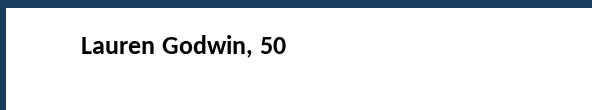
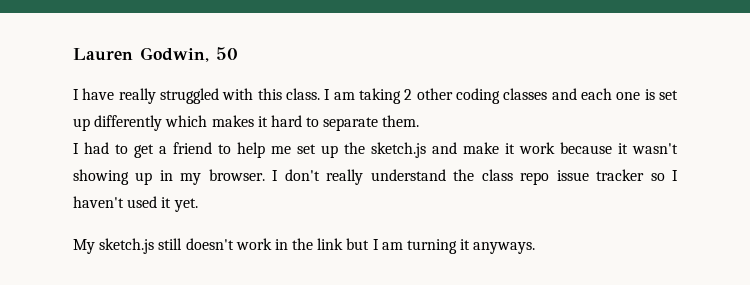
+ I have really struggled with this class. I am taking 2 other coding classes and each one is set up differently which makes it hard to separate them.
+ I had to get a friend to help me set up the sketch.js and make it work because it wasn't showing up in my browser. I don't really understand the class repo issue tracker so I haven't used it yet.
+ My sketch.js still doesn't work in the link but I am turning it anyways.

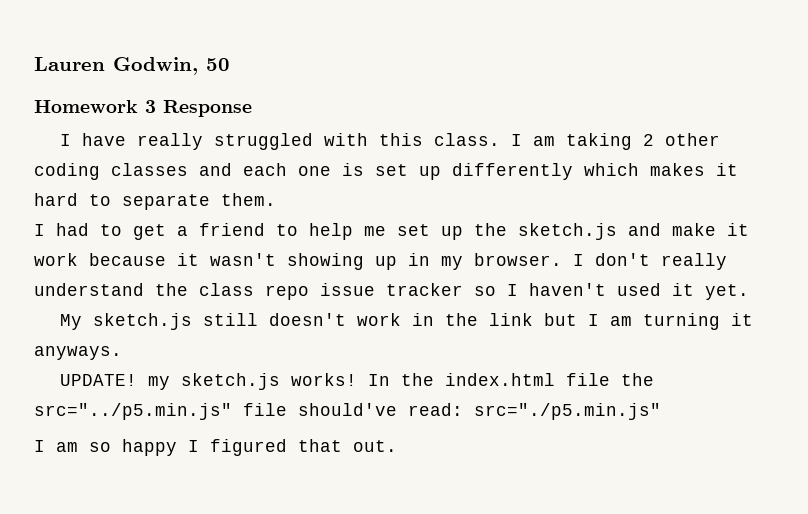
+ Homework 3 Response
+ UPDATE! my sketch.js works! In the index.html file the src="../p5.min.js" file should've read: src="./p5.min.js"
+ I am so happy I figured that out.

